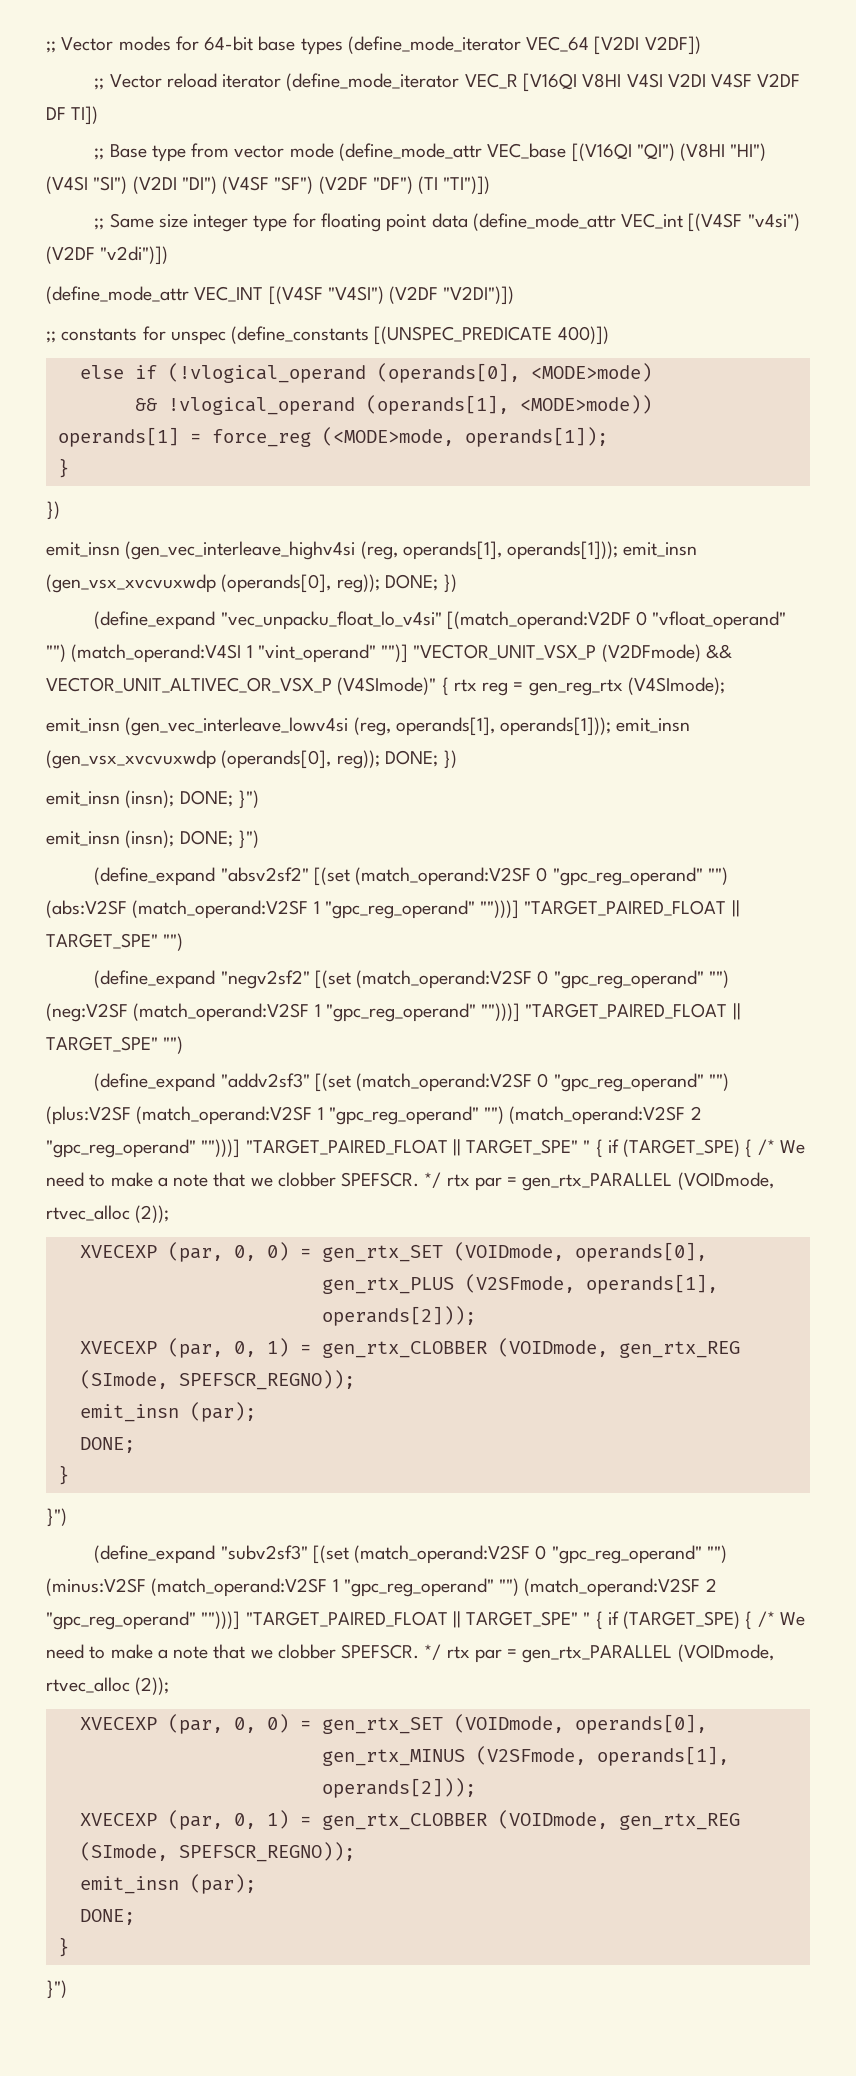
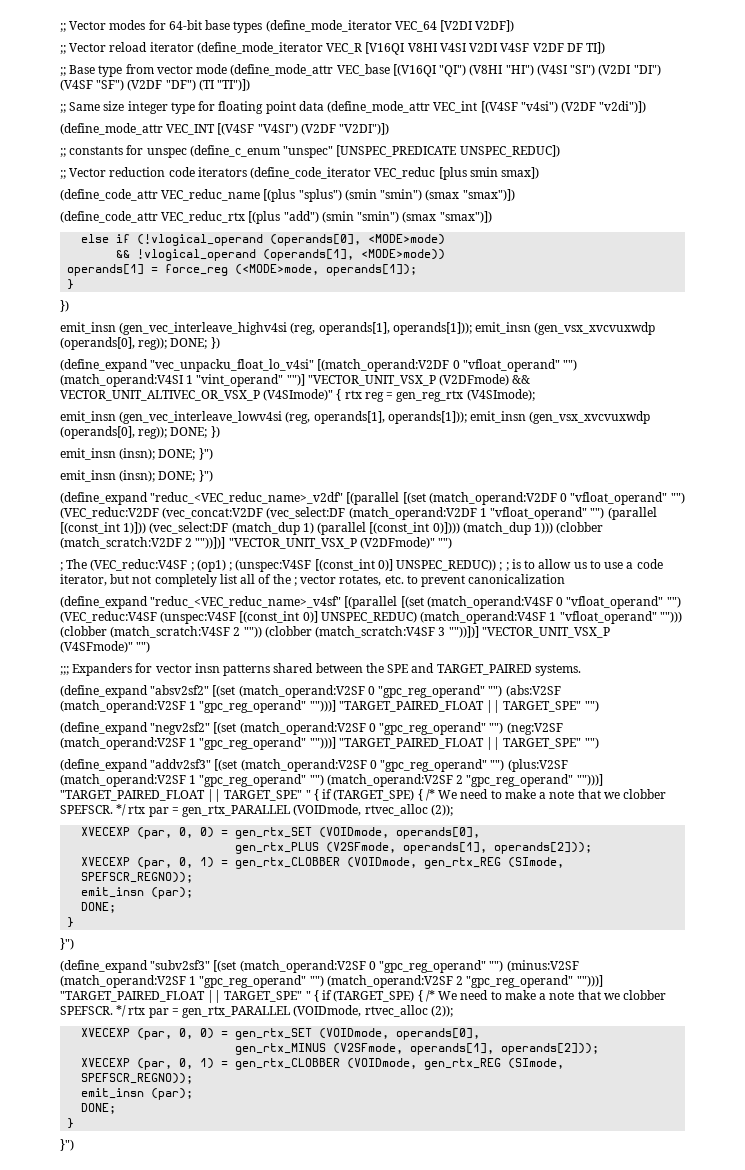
- ;; constants for unspec (define_constants [(UNSPEC_PREDICATE 400)])
+ ;; constants for unspec (define_c_enum "unspec" [UNSPEC_PREDICATE UNSPEC_REDUC])
+ ;; Vector reduction code iterators (define_code_iterator VEC_reduc [plus smin smax])
+ (define_code_attr VEC_reduc_name [(plus "splus") (smin "smin") (smax "smax")])
+ (define_code_attr VEC_reduc_rtx [(plus "add") (smin "smin") (smax "smax")])
+ (define_expand "reduc_<VEC_reduc_name>_v2df" [(parallel [(set (match_operand:V2DF 0 "vfloat_operand" "") (VEC_reduc:V2DF (vec_concat:V2DF (vec_select:DF (match_operand:V2DF 1 "vfloat_operand" "") (parallel [(const_int 1)])) (vec_select:DF (match_dup 1) (parallel [(const_int 0)]))) (match_dup 1))) (clobber (match_scratch:V2DF 2 ""))])] "VECTOR_UNIT_VSX_P (V2DFmode)" "")
+ ; The (VEC_reduc:V4SF ; (op1) ; (unspec:V4SF [(const_int 0)] UNSPEC_REDUC)) ; ; is to allow us to use a code iterator, but not completely list all of the ; vector rotates, etc. to prevent canonicalization
+ (define_expand "reduc_<VEC_reduc_name>_v4sf" [(parallel [(set (match_operand:V4SF 0 "vfloat_operand" "") (VEC_reduc:V4SF (unspec:V4SF [(const_int 0)] UNSPEC_REDUC) (match_operand:V4SF 1 "vfloat_operand" ""))) (clobber (match_scratch:V4SF 2 "")) (clobber (match_scratch:V4SF 3 ""))])] "VECTOR_UNIT_VSX_P (V4SFmode)" "")
+ ;;; Expanders for vector insn patterns shared between the SPE and TARGET_PAIRED systems.

